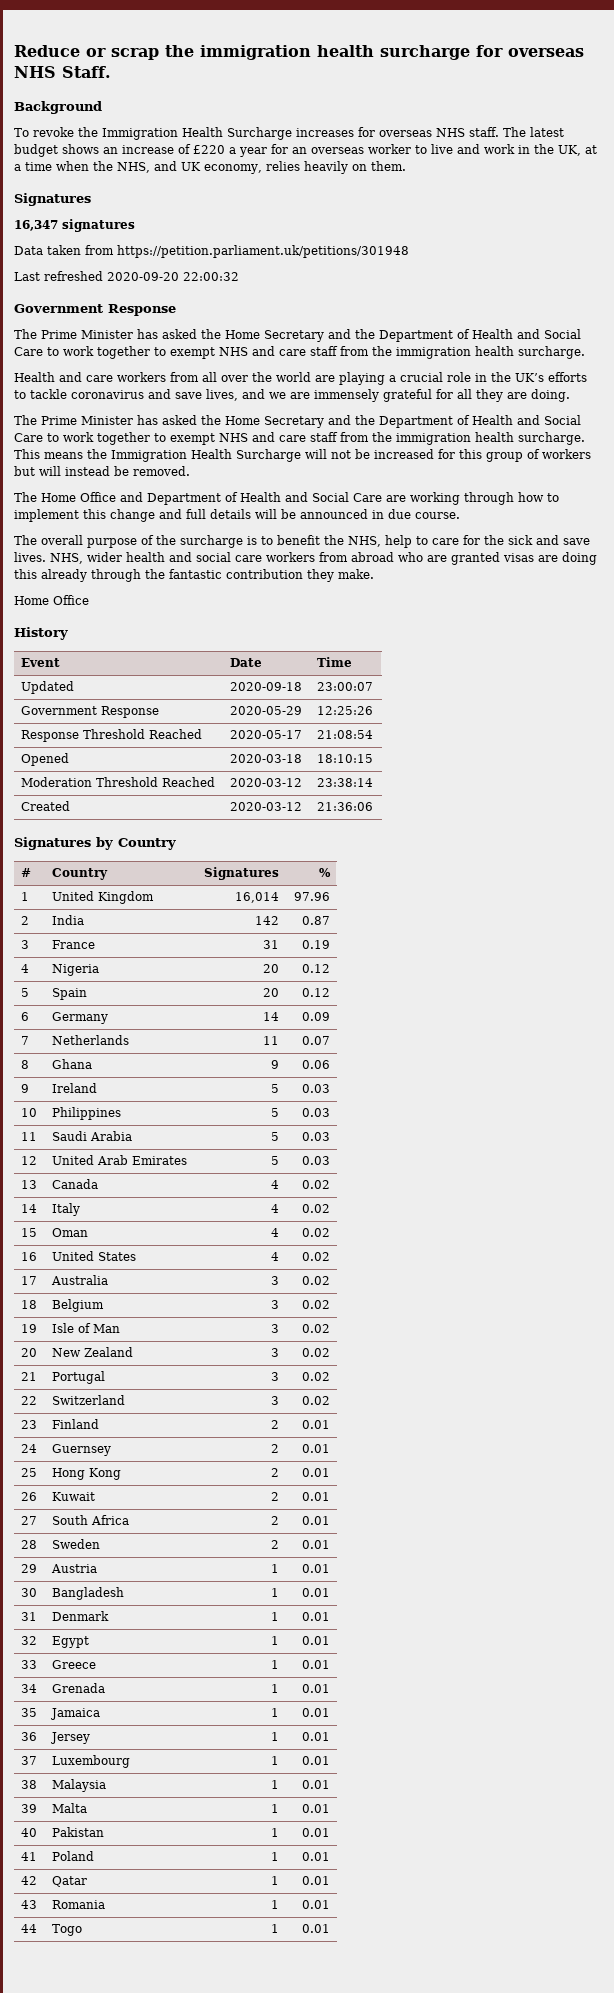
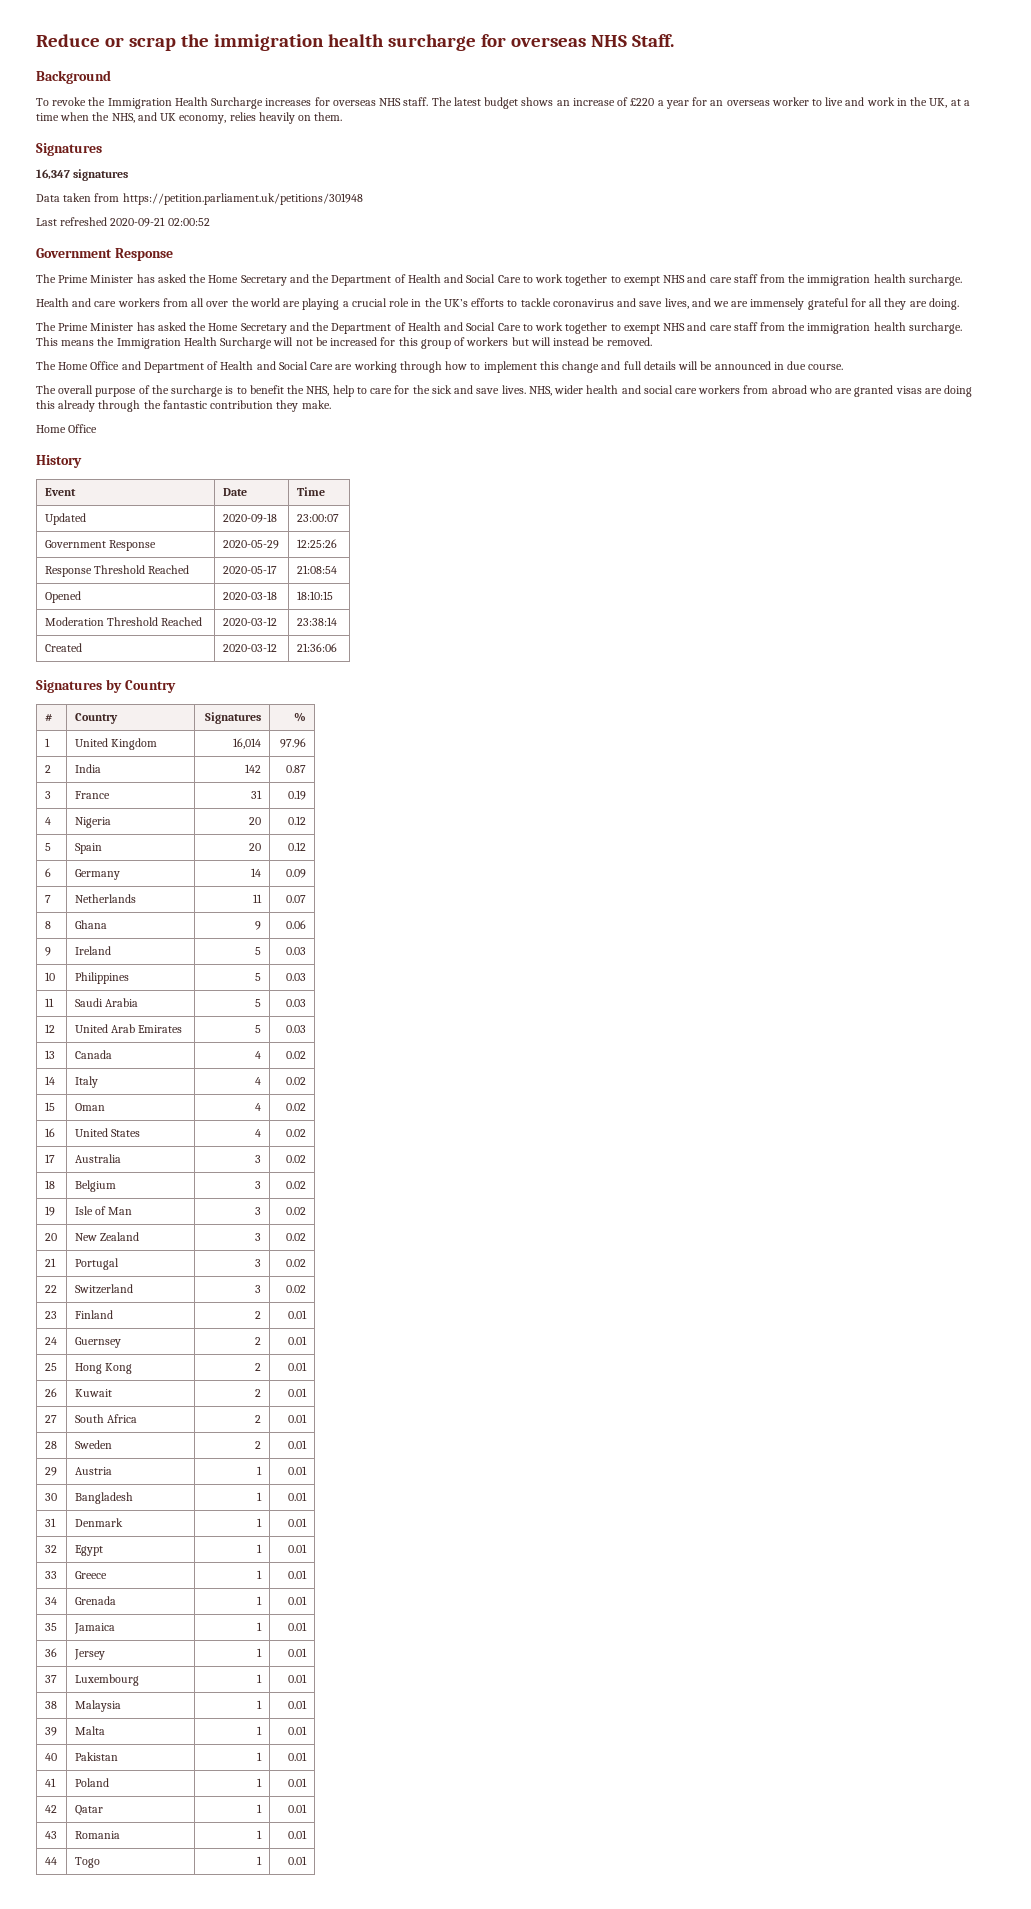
- Last refreshed 2020-09-20 22:00:32
+ Last refreshed 2020-09-21 02:00:52

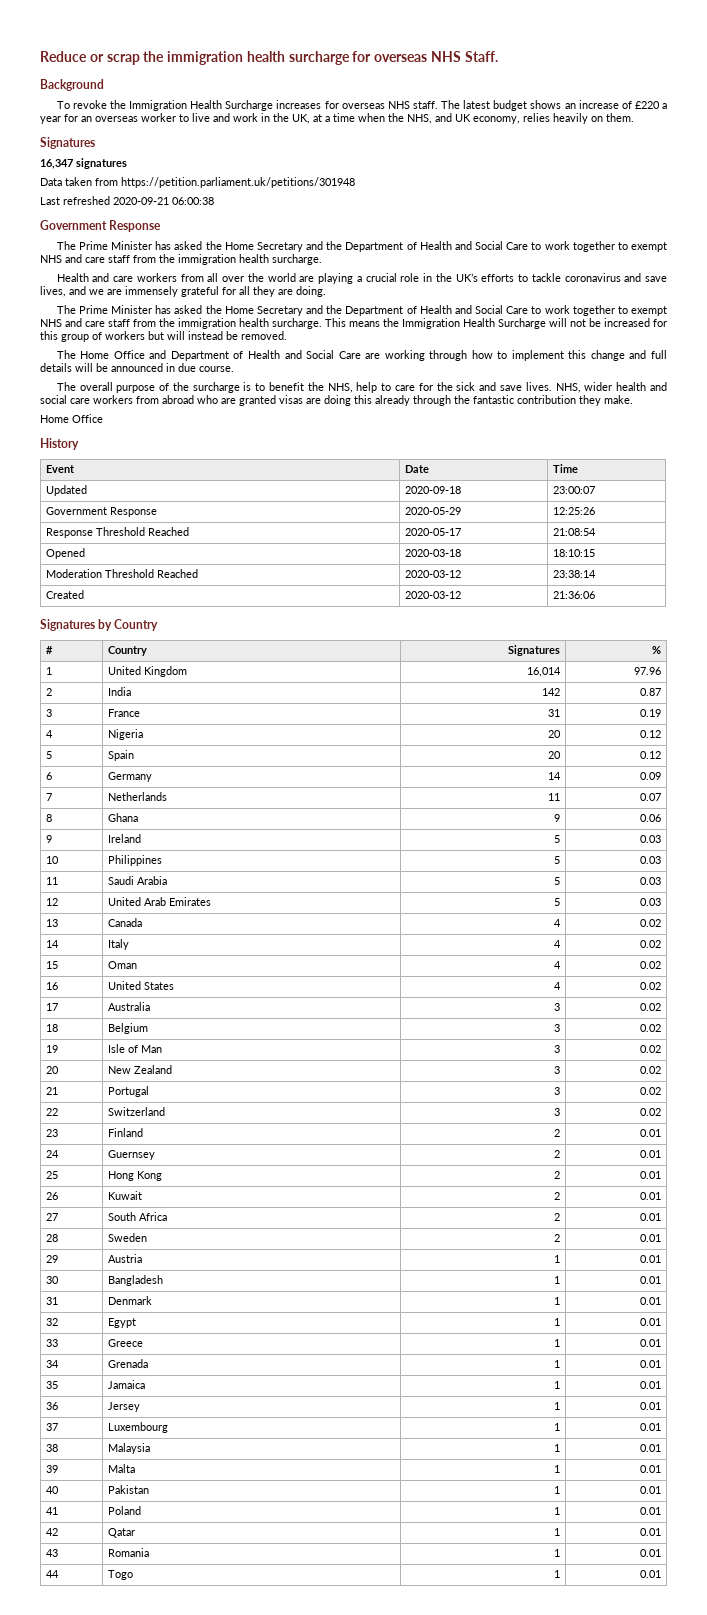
- Last refreshed 2020-09-21 02:00:52
+ Last refreshed 2020-09-21 06:00:38

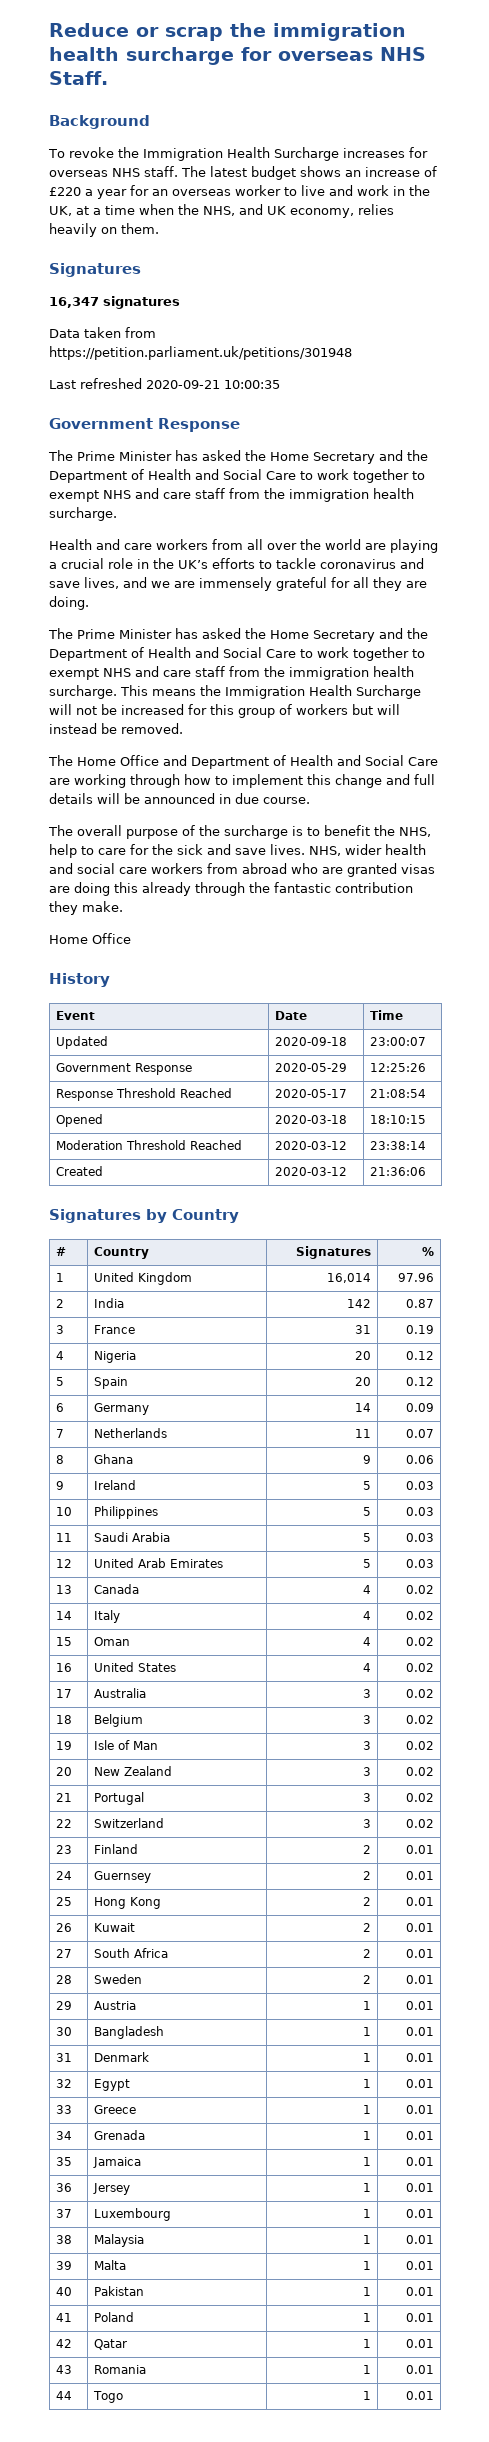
- Last refreshed 2020-09-21 06:00:38
+ Last refreshed 2020-09-21 10:00:35

